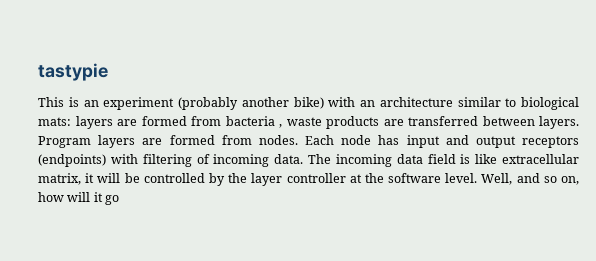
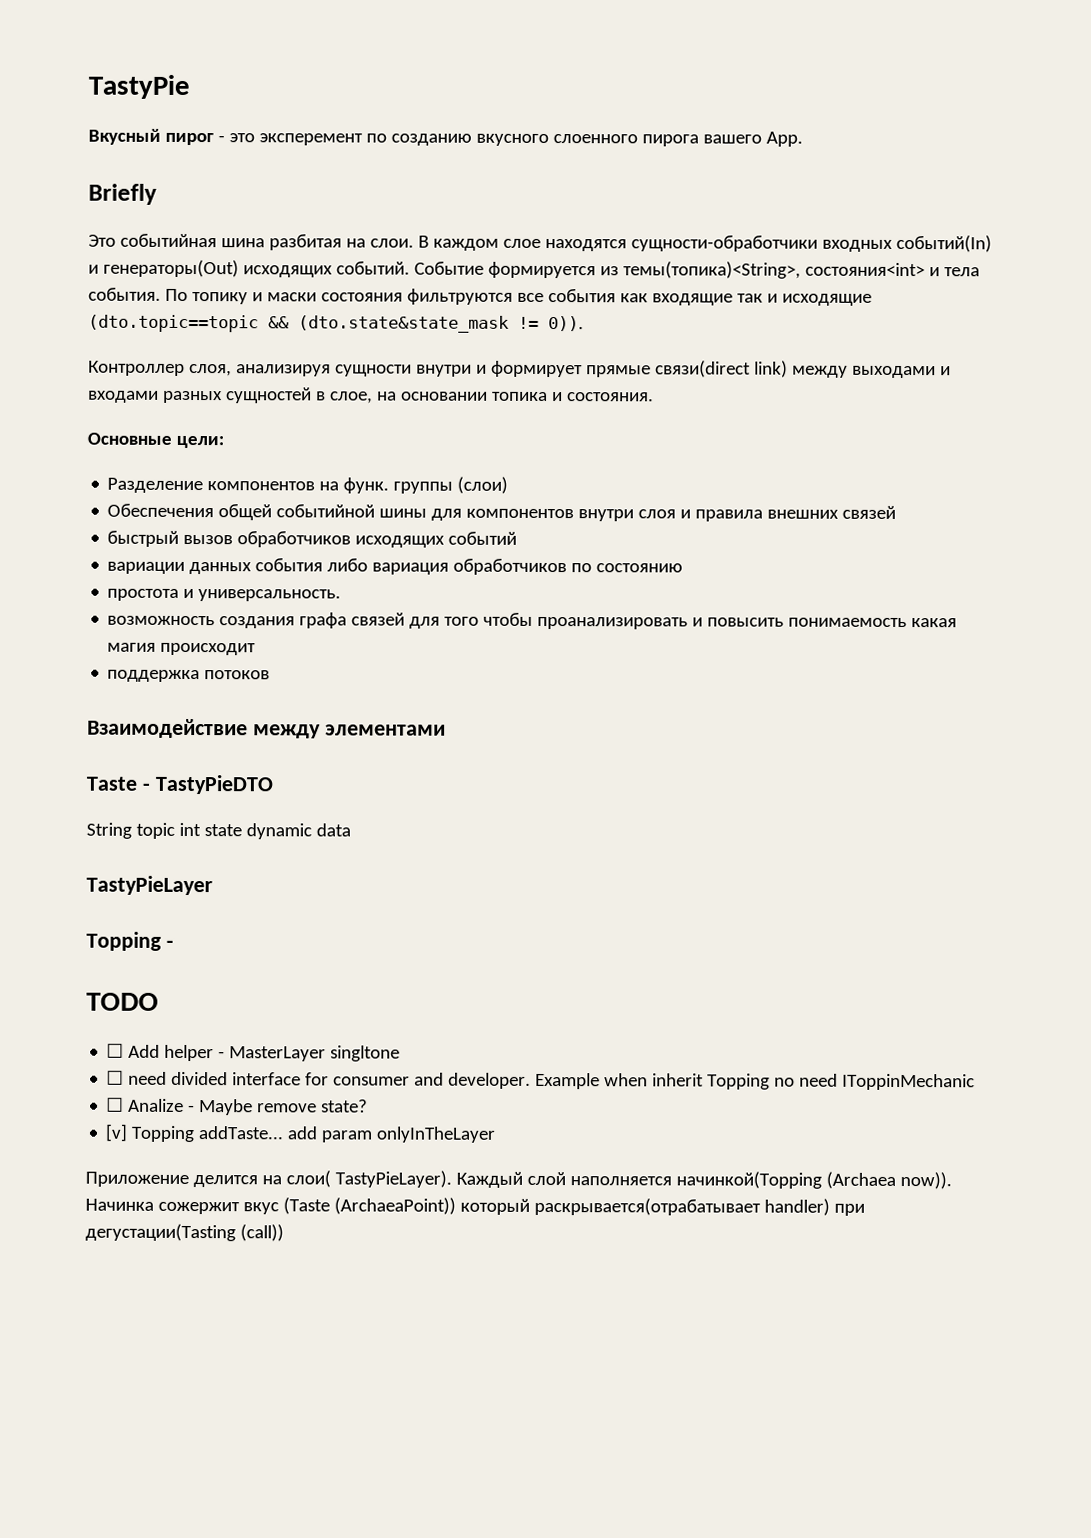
- tastypie
- This is an experiment (probably another bike) with an architecture similar to biological mats: layers are formed from bacteria , waste products are transferred between layers. Program layers are formed from nodes. Each node has input and output receptors (endpoints) with filtering of incoming data. The incoming data field is like extracellular matrix, it will be controlled by the layer controller at the software level. Well, and so on, how will it go
+ TastyPie
+ Вкусный пирог - это эксперемент по созданию вкусного слоенного пирога вашего App.
+ Briefly
+ Это событийная шина разбитая на слои. В каждом слое находятся сущности-обработчики входных событий(In) и генераторы(Out) исходящих событий. Событие формируется из темы(топика)<String>, состояния<int> и тела события. По топику и маски состояния фильтруются вcе события как входящие так и исходящие (dto.topic==topic && (dto.state&state_mask != 0)).
+ Контроллер слоя, анализируя сущности внутри и формирует прямые связи(direct link) между выходами и входами разных сущностей в слое, на основании топика и состояния.
+ Основные цели:
+ Разделение компонентов на функ. группы (слои)
+ Обеспечения общей событийной шины для компонентов внутри слоя и правила внешних связей
+ быстрый вызов обработчиков исходящих событий
+ вариации данных события либо вариация обработчиков по состоянию
+ простота и универсальность.
+ возможность создания графа связей для того чтобы проанализировать и повысить понимаемость какая магия происходит
+ поддержка потоков
+ Взаимодействие между элементами
+ Taste - TastyPieDTO
+ String topic int state dynamic data
+ TastyPieLayer
+ Topping -
+ TODO
+ ☐ Add helper - MasterLayer singltone
+ ☐ need divided interface for consumer and developer. Example when inherit Topping no need IToppinMechanic
+ ☐ Analize - Maybe remove state?
+ [v] Topping addTaste... add param onlyInTheLayer
+ Приложение делится на слои( TastyPieLayer). Каждый слой наполняется начинкой(Topping (Archaea now)). Начинка сожержит вкус (Taste (ArchaeaPoint)) который раскрывается(отрабатывает handler) при дегустации(Tasting (call))

